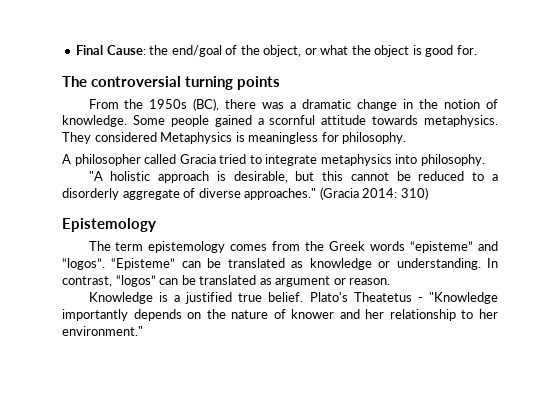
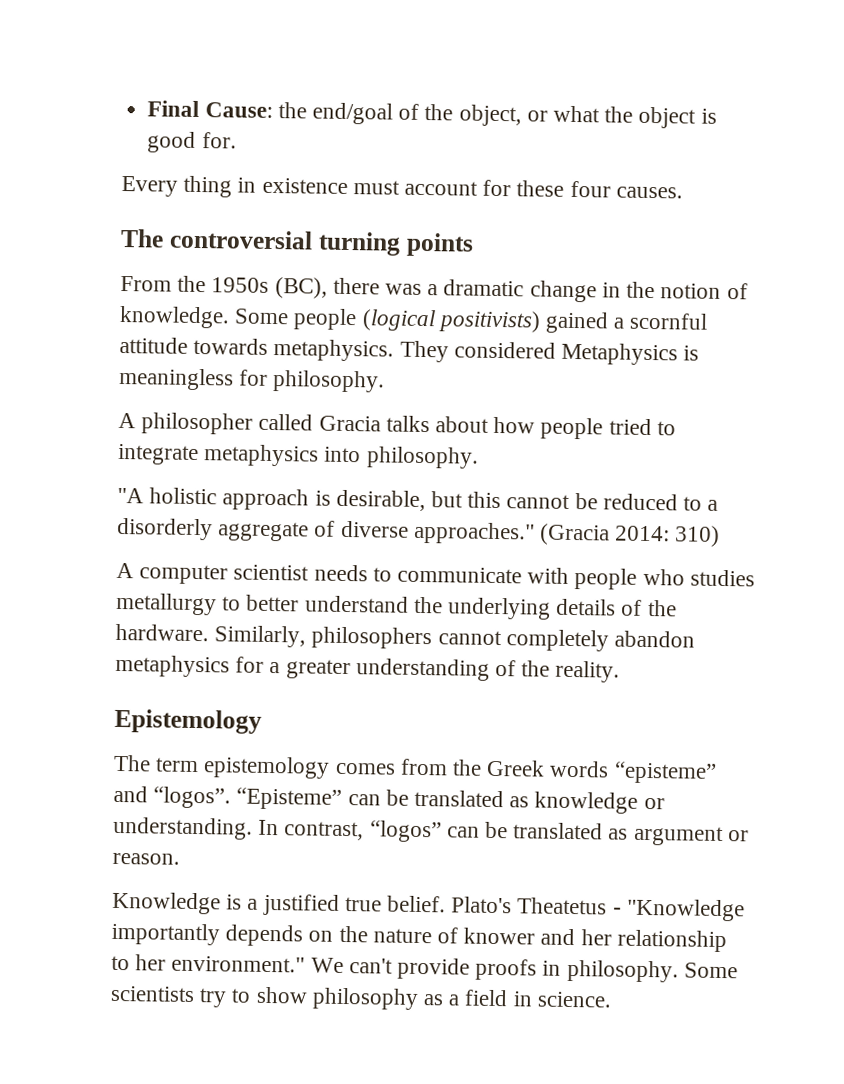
+ Every thing in existence must account for these four causes.
- Some people gained a scornful attitude towards metaphysics.
+ Some people (logical positivists) gained a scornful attitude towards metaphysics.
- A philosopher called Gracia tried to integrate metaphysics into philosophy.
+ A philosopher called Gracia talks about how people tried to integrate metaphysics into philosophy.
+ A computer scientist needs to communicate with people who studies metallurgy to better understand the underlying details of the hardware. Similarly, philosophers cannot completely abandon metaphysics for a greater understanding of the reality.
+ We can't provide proofs in philosophy. Some scientists try to show philosophy as a field in science.

